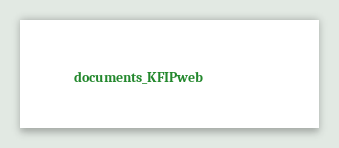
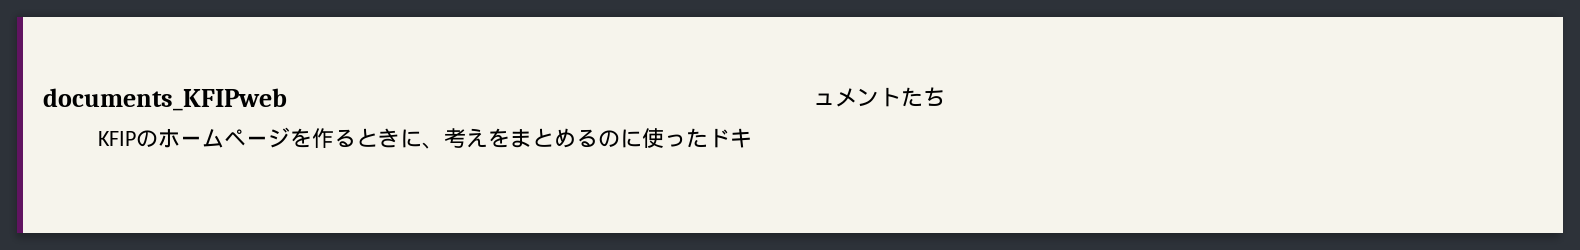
+ KFIPのホームページを作るときに、考えをまとめるのに使ったドキュメントたち

